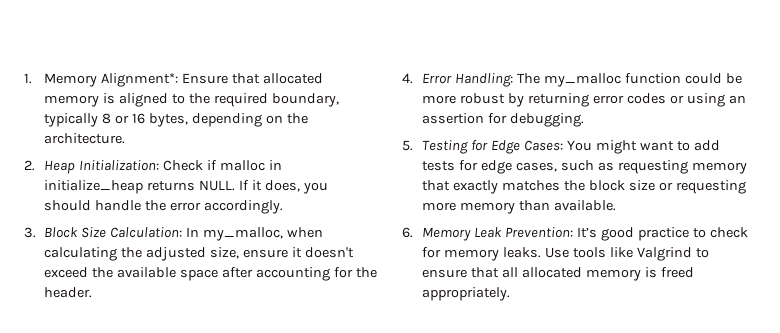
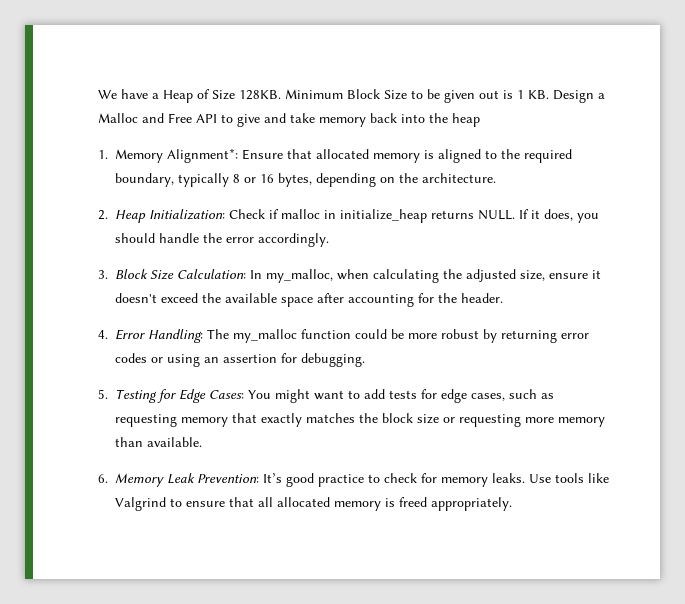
+ We have a Heap of Size 128KB. Minimum Block Size to be given out is 1 KB. Design a Malloc and Free API to give and take memory back into the heap

